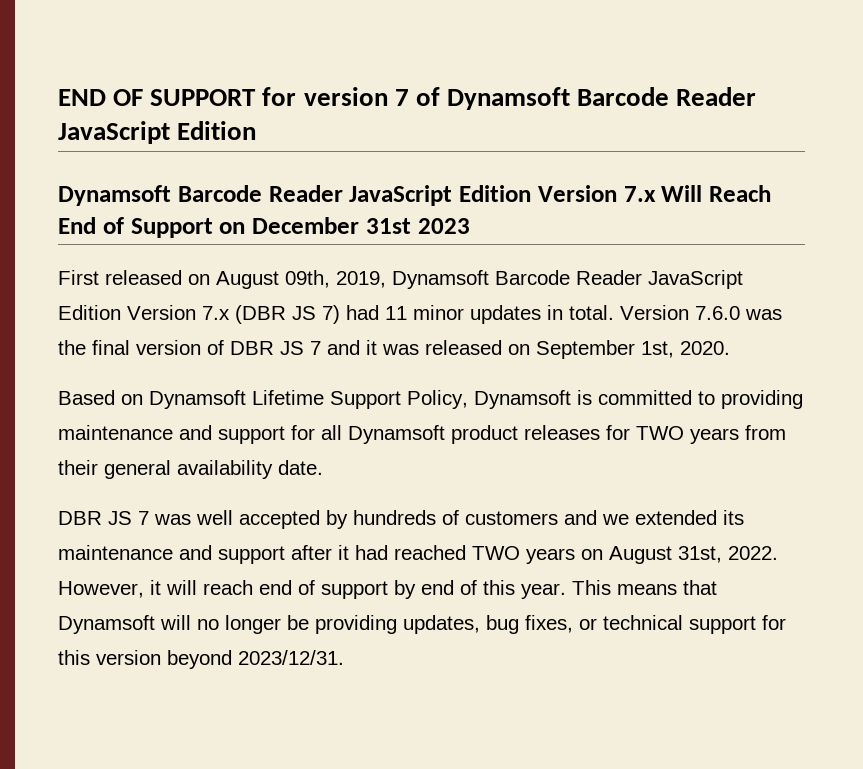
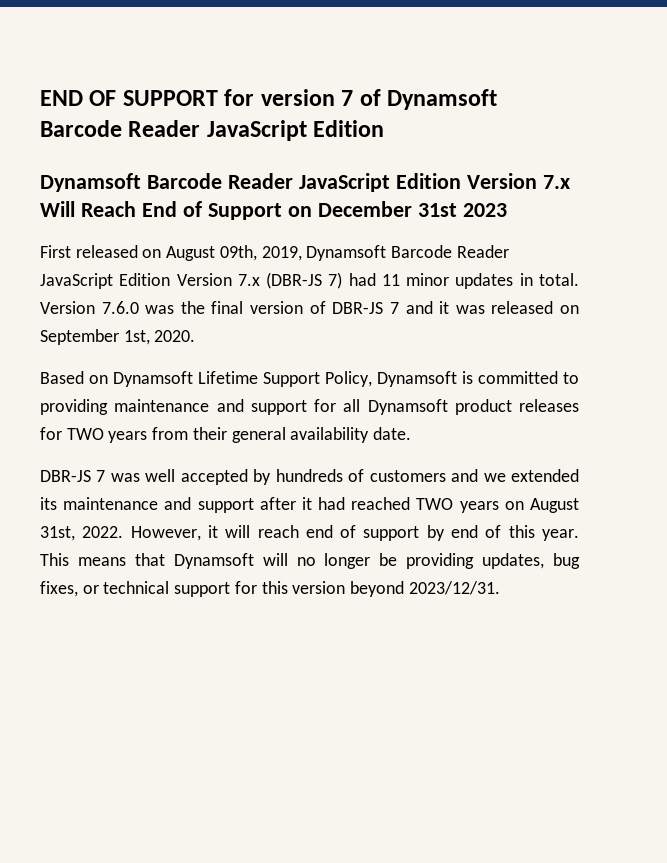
- First released on August 09th, 2019, Dynamsoft Barcode Reader JavaScript Edition Version 7.x (DBR JS 7) had 11 minor updates in total.
+ First released on August 09th, 2019, Dynamsoft Barcode Reader JavaScript Edition Version 7.x (DBR-JS 7) had 11 minor updates in total.
- Version 7.6.0 was the final version of DBR JS 7 and it was released on September 1st, 2020.
+ Version 7.6.0 was the final version of DBR-JS 7 and it was released on September 1st, 2020.
- DBR JS 7 was well accepted by hundreds of customers and we extended its maintenance and support after it had reached TWO years on August 31st, 2022.
+ DBR-JS 7 was well accepted by hundreds of customers and we extended its maintenance and support after it had reached TWO years on August 31st, 2022.

